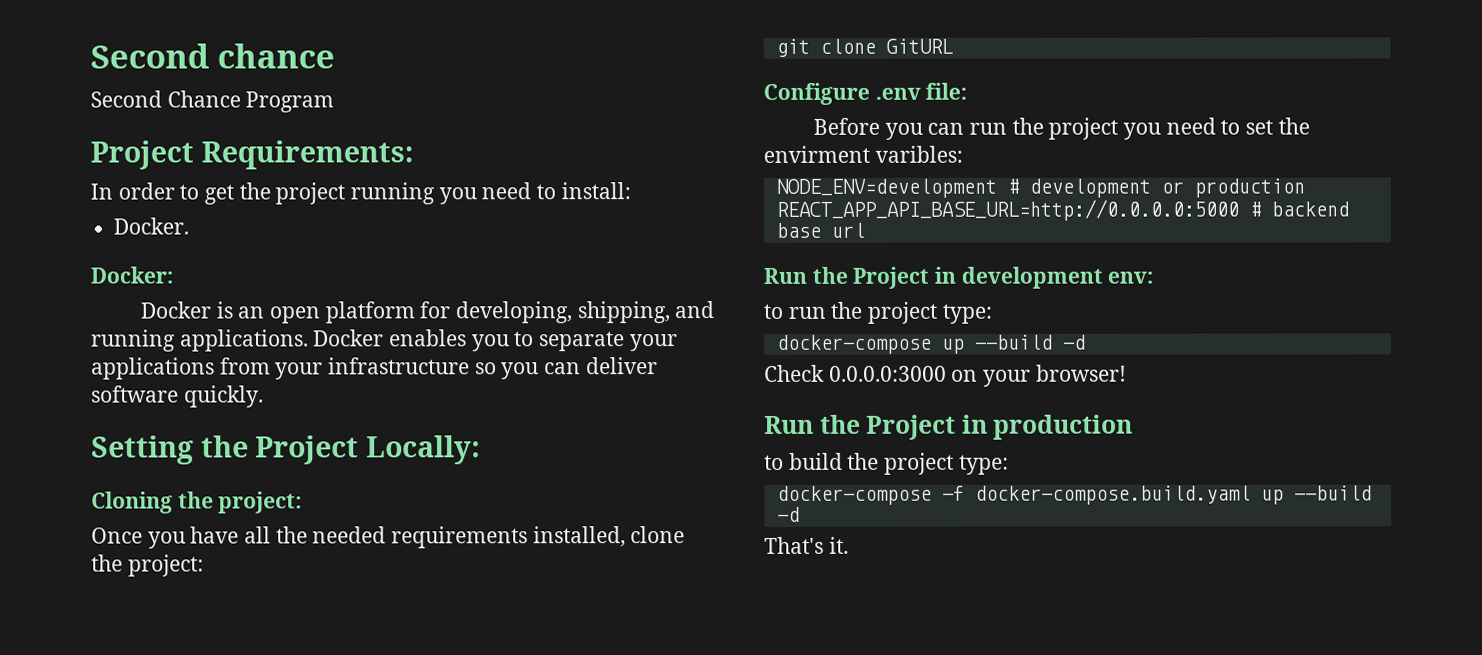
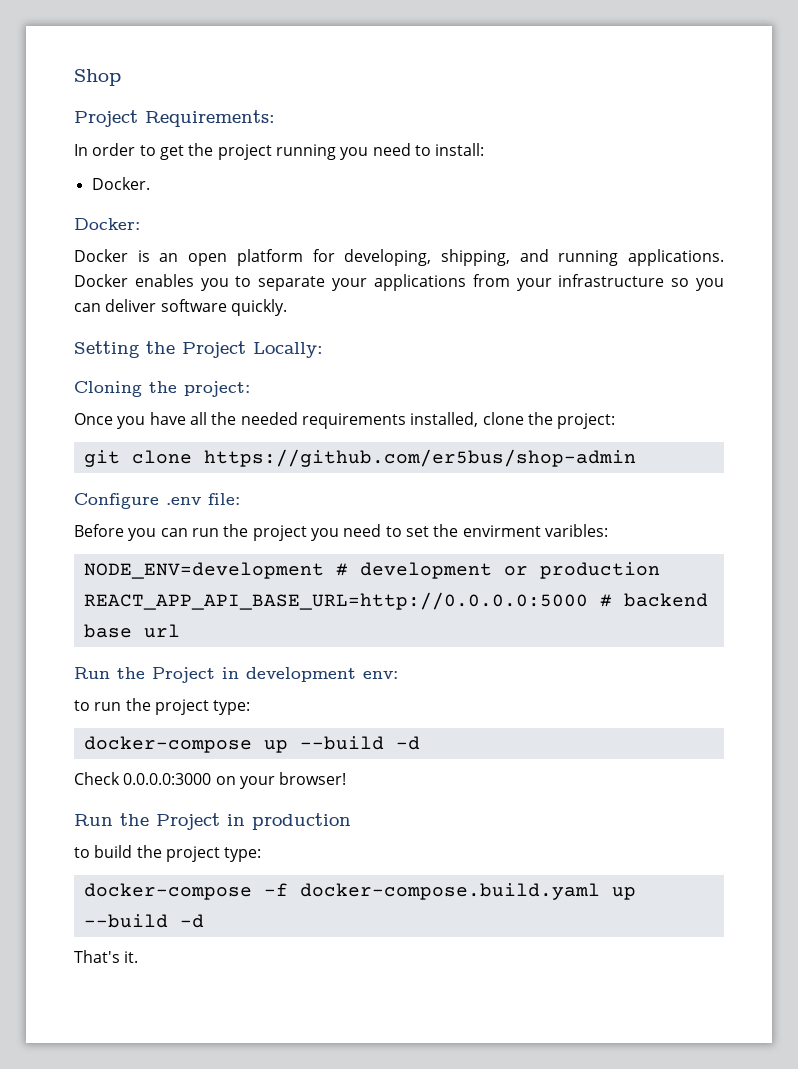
- Second chance
- Second Chance Program
+ Shop
- git clone GitURL
+ git clone https://github.com/er5bus/shop-admin

